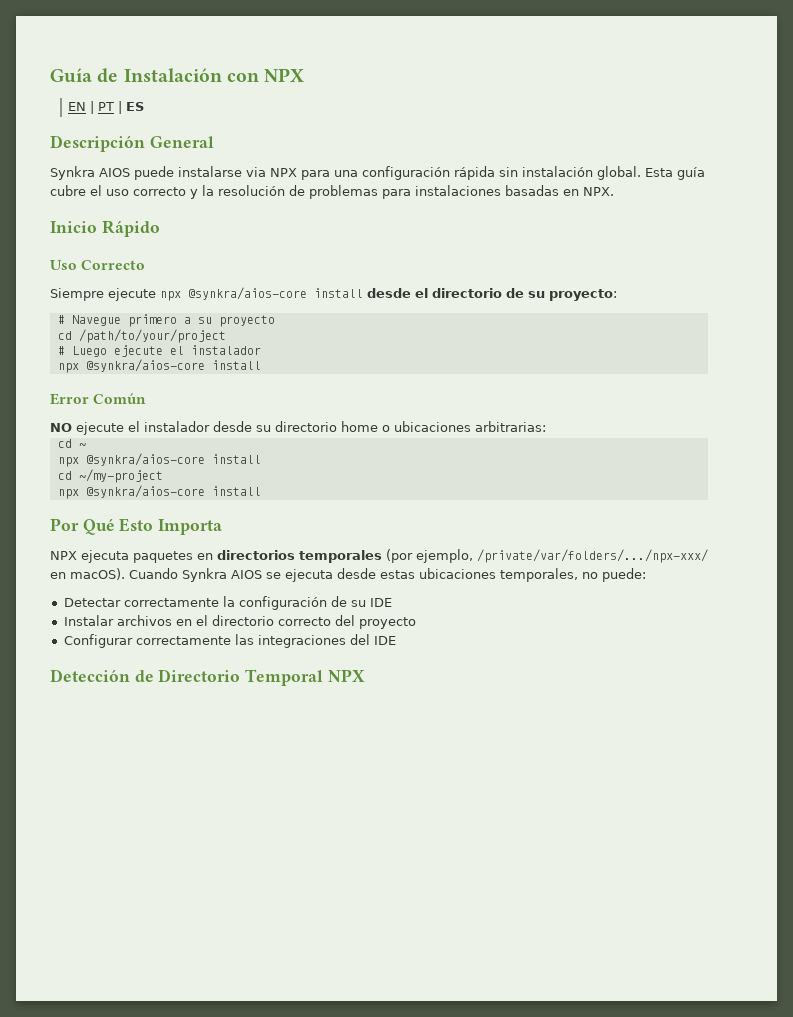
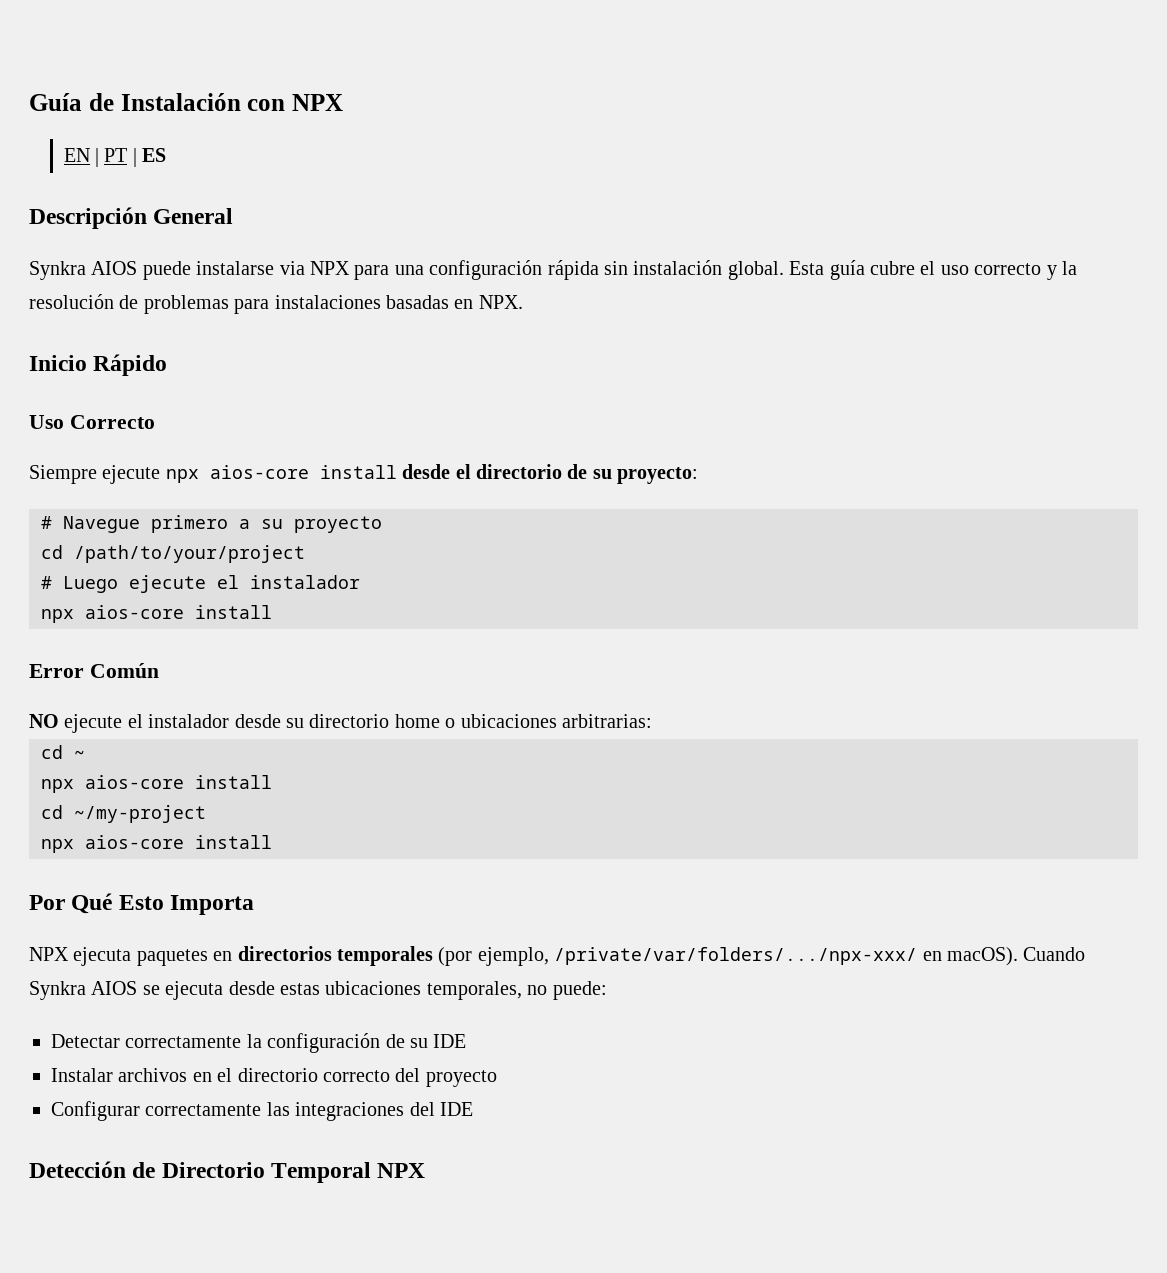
- Siempre ejecute npx @synkra/aios-core install desde el directorio de su proyecto:
+ Siempre ejecute npx aios-core install desde el directorio de su proyecto:
  # Luego ejecute el instalador
- npx @synkra/aios-core install
+ npx aios-core install
  cd ~
- npx @synkra/aios-core install
+ npx aios-core install
  cd ~/my-project
- npx @synkra/aios-core install
+ npx aios-core install

